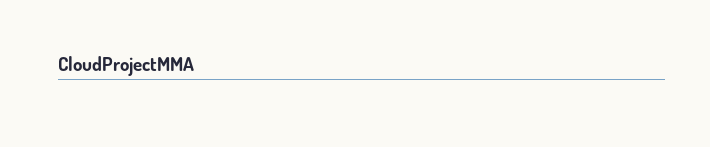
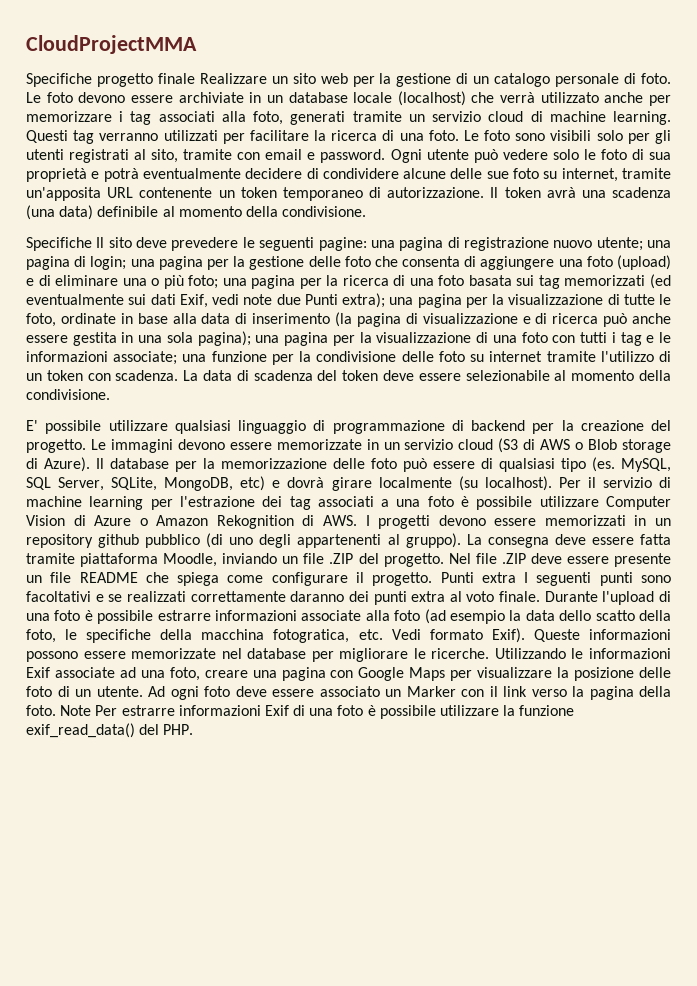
+ Specifiche progetto finale Realizzare un sito web per la gestione di un catalogo personale di foto. Le foto devono essere archiviate in un database locale (localhost) che verrà utilizzato anche per memorizzare i tag associati alla foto, generati tramite un servizio cloud di machine learning. Questi tag verranno utilizzati per facilitare la ricerca di una foto. Le foto sono visibili solo per gli utenti registrati al sito, tramite con email e password. Ogni utente può vedere solo le foto di sua proprietà e potrà eventualmente decidere di condividere alcune delle sue foto su internet, tramite un'apposita URL contenente un token temporaneo di autorizzazione. Il token avrà una scadenza (una data) definibile al momento della condivisione.
+ Specifiche Il sito deve prevedere le seguenti pagine: una pagina di registrazione nuovo utente; una pagina di login; una pagina per la gestione delle foto che consenta di aggiungere una foto (upload) e di eliminare una o più foto; una pagina per la ricerca di una foto basata sui tag memorizzati (ed eventualmente sui dati Exif, vedi note due Punti extra); una pagina per la visualizzazione di tutte le foto, ordinate in base alla data di inserimento (la pagina di visualizzazione e di ricerca può anche essere gestita in una sola pagina); una pagina per la visualizzazione di una foto con tutti i tag e le informazioni associate; una funzione per la condivisione delle foto su internet tramite l'utilizzo di un token con scadenza. La data di scadenza del token deve essere selezionabile al momento della condivisione.
+ E' possibile utilizzare qualsiasi linguaggio di programmazione di backend per la creazione del progetto. Le immagini devono essere memorizzate in un servizio cloud (S3 di AWS o Blob storage di Azure). Il database per la memorizzazione delle foto può essere di qualsiasi tipo (es. MySQL, SQL Server, SQLite, MongoDB, etc) e dovrà girare localmente (su localhost). Per il servizio di machine learning per l'estrazione dei tag associati a una foto è possibile utilizzare Computer Vision di Azure o Amazon Rekognition di AWS. I progetti devono essere memorizzati in un repository github pubblico (di uno degli appartenenti al gruppo). La consegna deve essere fatta tramite piattaforma Moodle, inviando un file .ZIP del progetto. Nel file .ZIP deve essere presente un file README che spiega come configurare il progetto. Punti extra I seguenti punti sono facoltativi e se realizzati correttamente daranno dei punti extra al voto finale. Durante l'upload di una foto è possibile estrarre informazioni associate alla foto (ad esempio la data dello scatto della foto, le specifiche della macchina fotogratica, etc. Vedi formato Exif). Queste informazioni possono essere memorizzate nel database per migliorare le ricerche. Utilizzando le informazioni Exif associate ad una foto, creare una pagina con Google Maps per visualizzare la posizione delle foto di un utente. Ad ogni foto deve essere associato un Marker con il link verso la pagina della foto. Note Per estrarre informazioni Exif di una foto è possibile utilizzare la funzione exif_read_data() del PHP.

